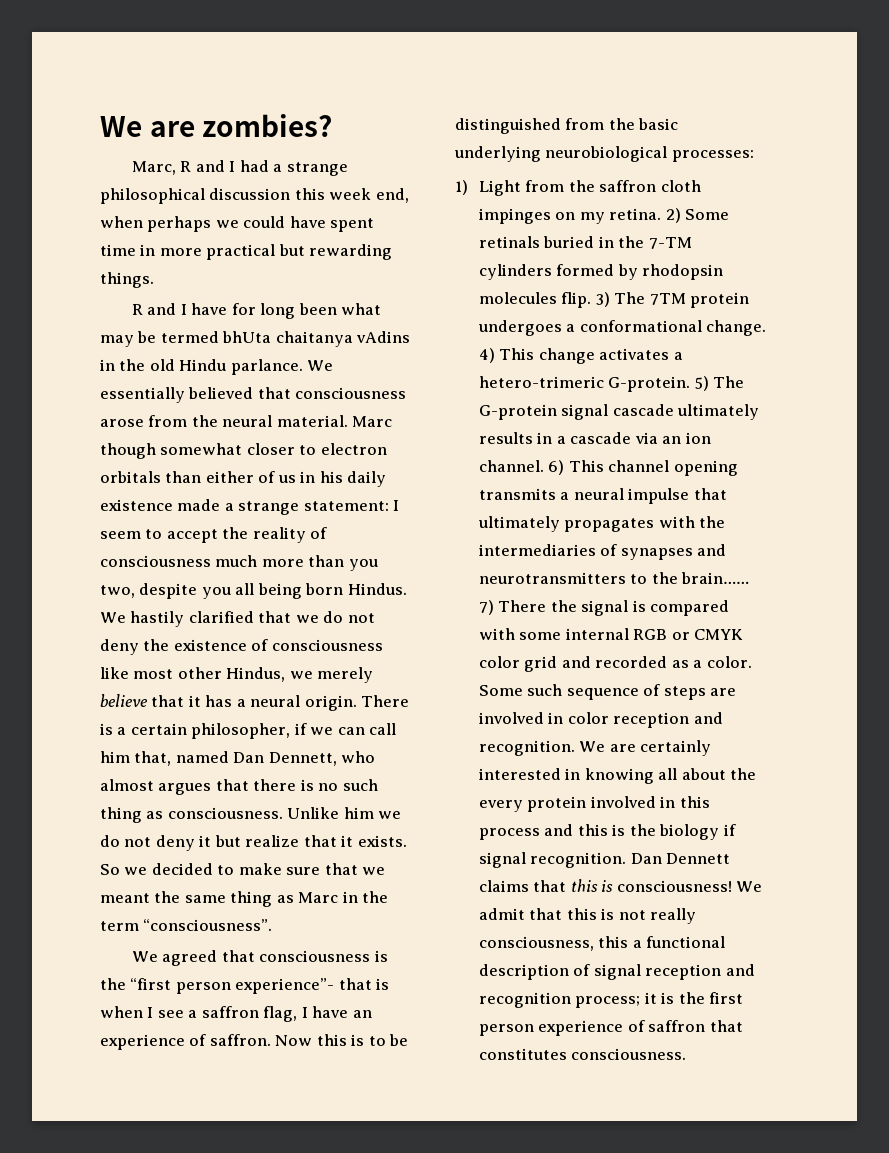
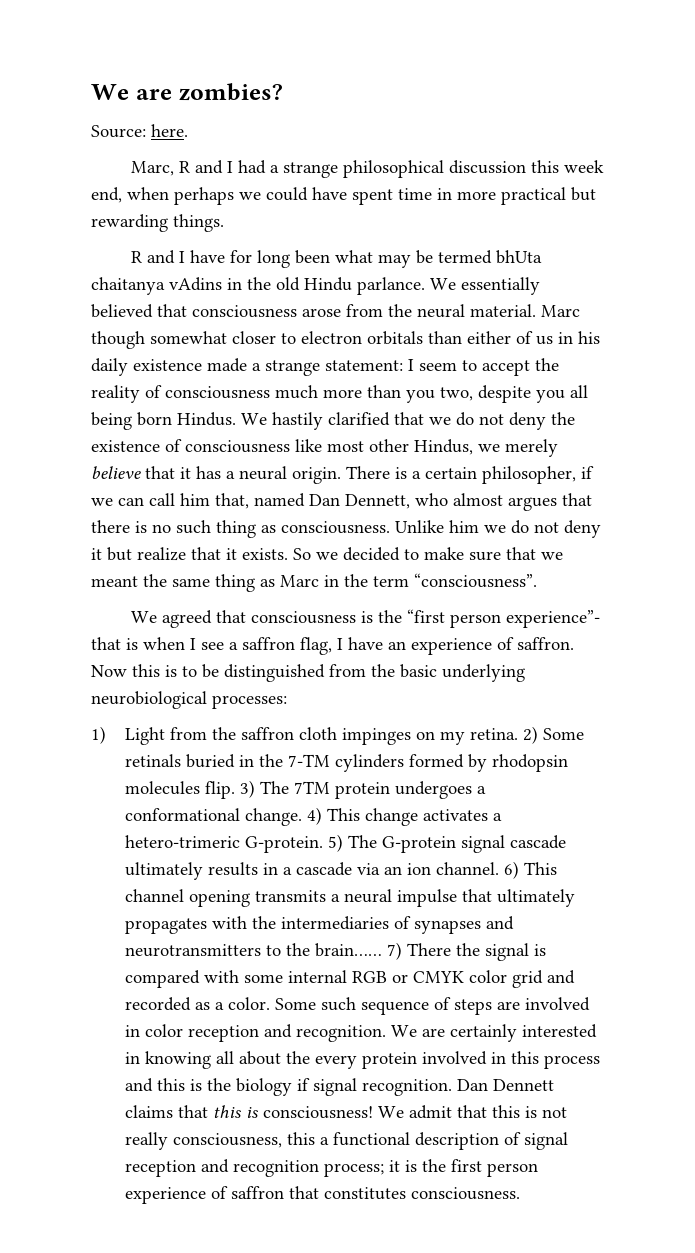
+ Source: here.

